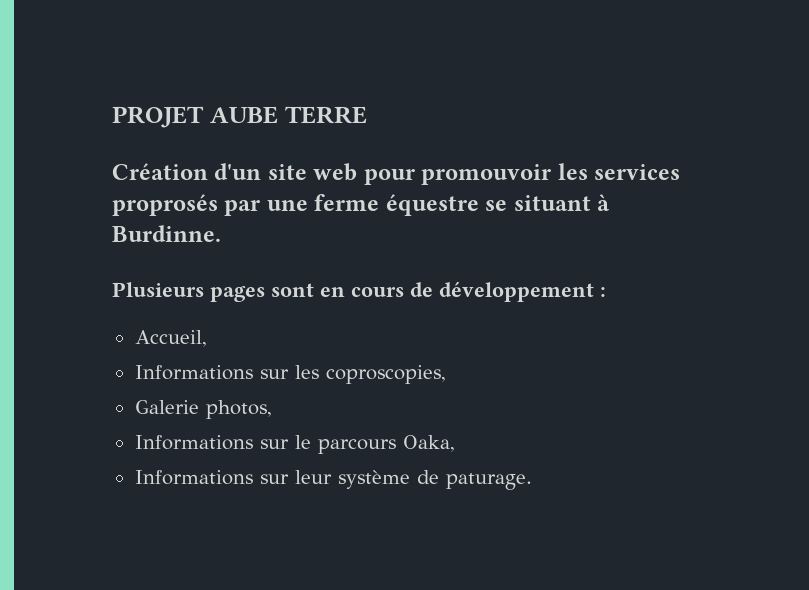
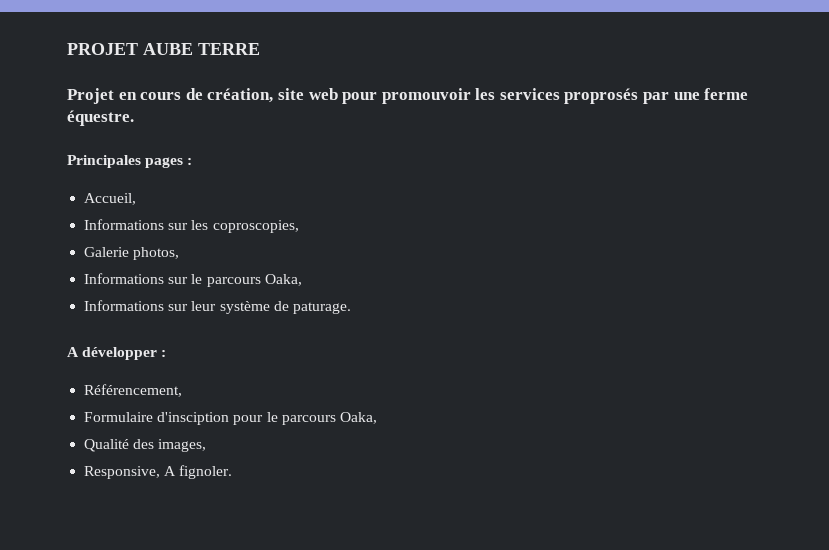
- Création d'un site web pour promouvoir les services proprosés par une ferme équestre se situant à Burdinne.
- Plusieurs pages sont en cours de développement :
+ Projet en cours de création, site web pour promouvoir les services proprosés par une ferme équestre.
+ Principales pages :
+ A développer :
+ Référencement,
+ Formulaire d'insciption pour le parcours Oaka,
+ Qualité des images,
+ Responsive, A fignoler.

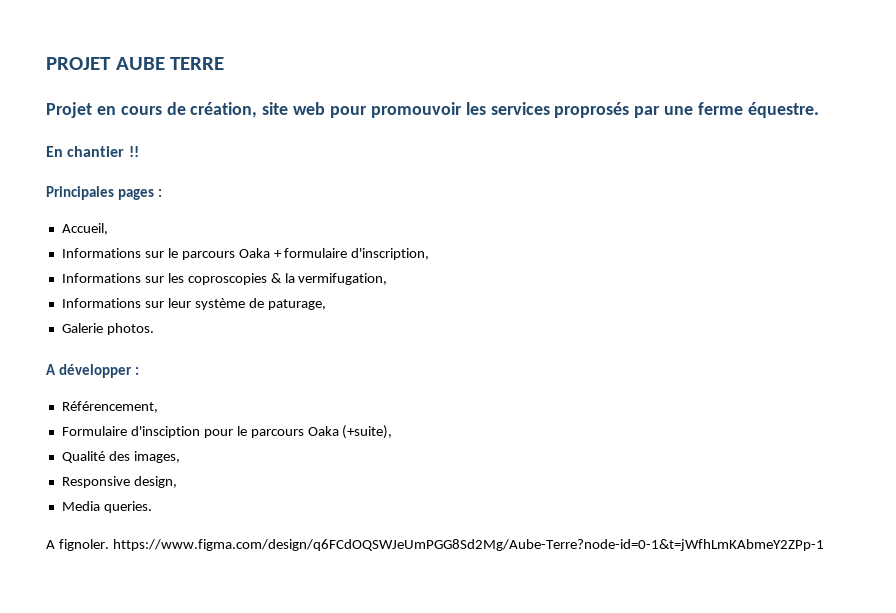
+ En chantier !!
- Informations sur les coproscopies,
- Galerie photos,
- Informations sur le parcours Oaka,
+ Informations sur le parcours Oaka + formulaire d'inscription,
+ Informations sur les coproscopies & la vermifugation,
- Informations sur leur système de paturage.
+ Informations sur leur système de paturage,
+ Galerie photos.
- Formulaire d'insciption pour le parcours Oaka,
+ Formulaire d'insciption pour le parcours Oaka (+suite),
- Responsive, A fignoler.
+ Responsive design,
+ Media queries.
+ A fignoler. https://www.figma.com/design/q6FCdOQSWJeUmPGG8Sd2Mg/Aube-Terre?node-id=0-1&t=jWfhLmKAbmeY2ZPp-1

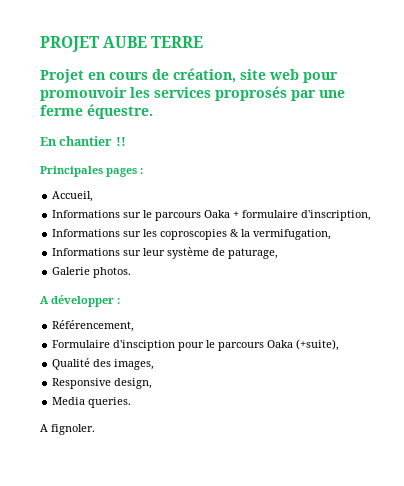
- A fignoler. https://www.figma.com/design/q6FCdOQSWJeUmPGG8Sd2Mg/Aube-Terre?node-id=0-1&t=jWfhLmKAbmeY2ZPp-1
+ A fignoler.

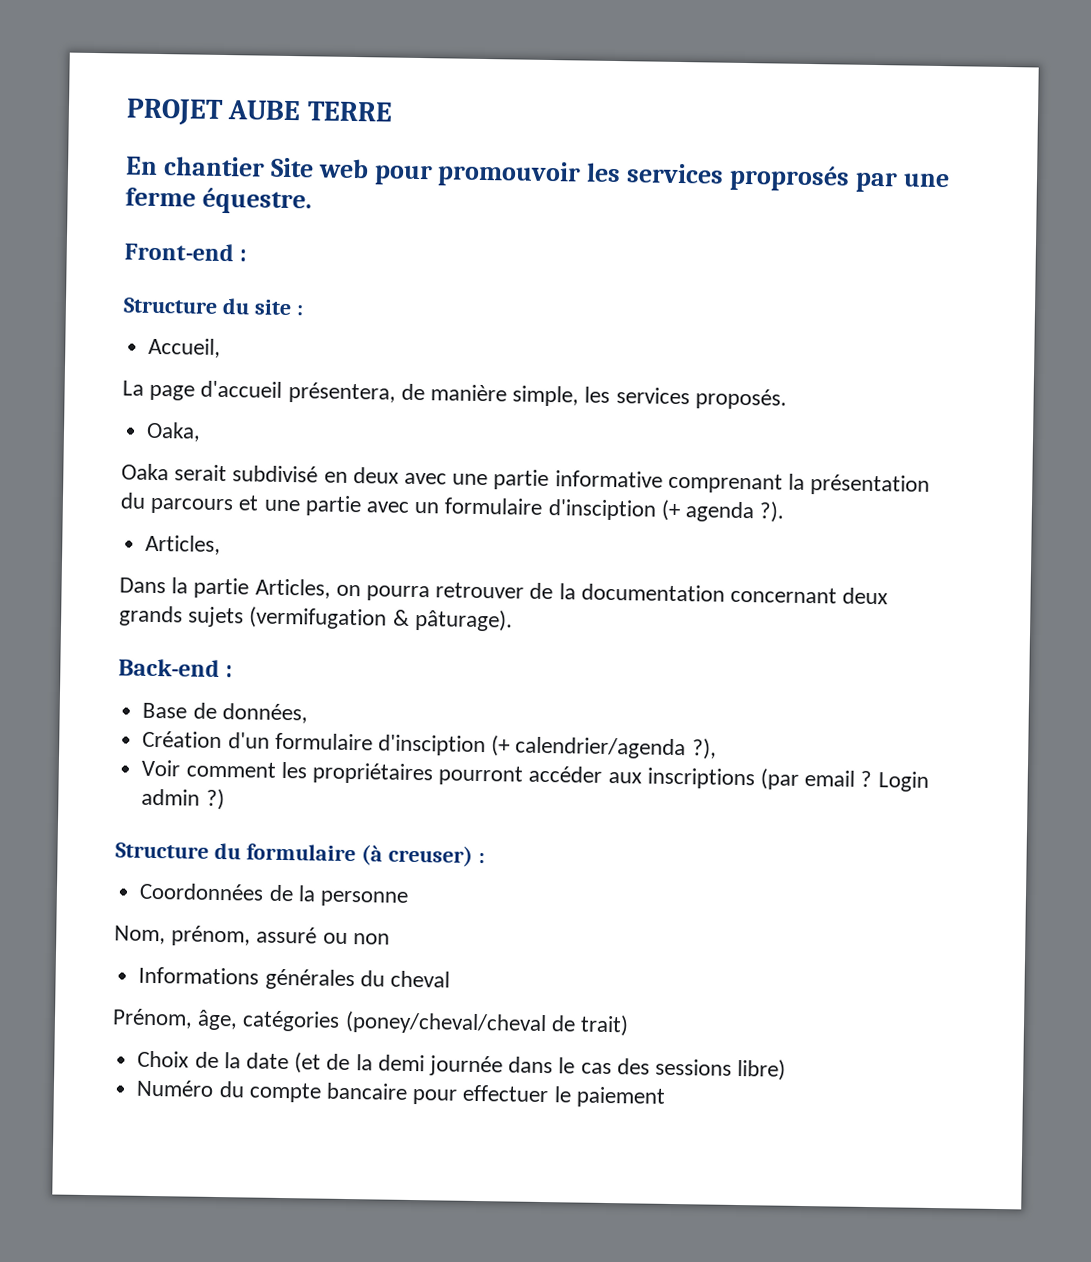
- Projet en cours de création, site web pour promouvoir les services proprosés par une ferme équestre.
+ En chantier Site web pour promouvoir les services proprosés par une ferme équestre.
- En chantier !!
- Principales pages :
+ Front-end :
+ Structure du site :
  Accueil,
- Informations sur le parcours Oaka + formulaire d'inscription,
- Informations sur les coproscopies & la vermifugation,
- Informations sur leur système de paturage,
- Galerie photos.
- A développer :
- Référencement,
- Formulaire d'insciption pour le parcours Oaka (+suite),
- Qualité des images,
- Responsive design,
- Media queries.
- A fignoler.
+ La page d'accueil présentera, de manière simple, les services proposés.
+ Oaka,
+ Oaka serait subdivisé en deux avec une partie informative comprenant la présentation du parcours et une partie avec un formulaire d'insciption (+ agenda ?).
+ Articles,
+ Dans la partie Articles, on pourra retrouver de la documentation concernant deux grands sujets (vermifugation & pâturage).
+ Back-end :
+ Base de données,
+ Création d'un formulaire d'insciption (+ calendrier/agenda ?),
+ Voir comment les propriétaires pourront accéder aux inscriptions (par email ? Login admin ?)
+ Structure du formulaire (à creuser) :
+ Coordonnées de la personne
+ Nom, prénom, assuré ou non
+ Informations générales du cheval
+ Prénom, âge, catégories (poney/cheval/cheval de trait)
+ Choix de la date (et de la demi journée dans le cas des sessions libre)
+ Numéro du compte bancaire pour effectuer le paiement

